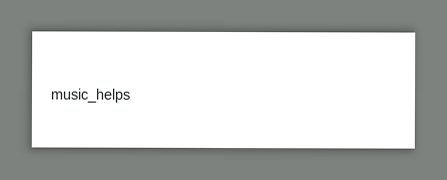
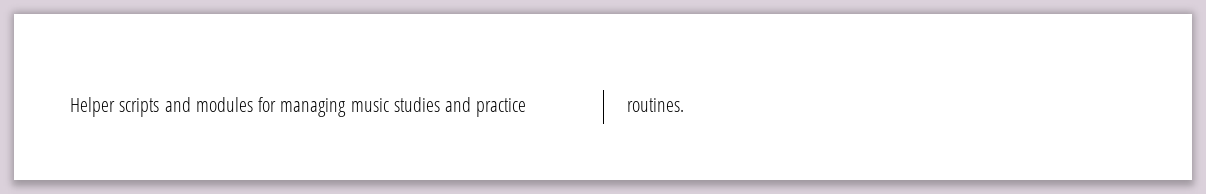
- music_helps
+ Helper scripts and modules for managing music studies and practice routines.

